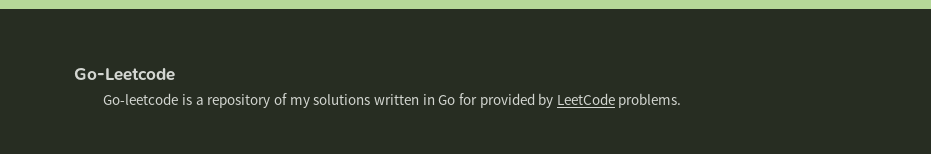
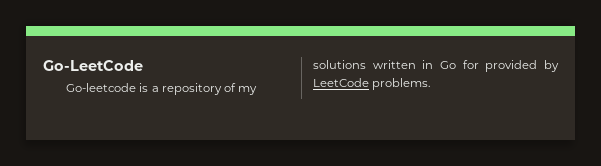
- Go-Leetcode
+ Go-LeetCode

